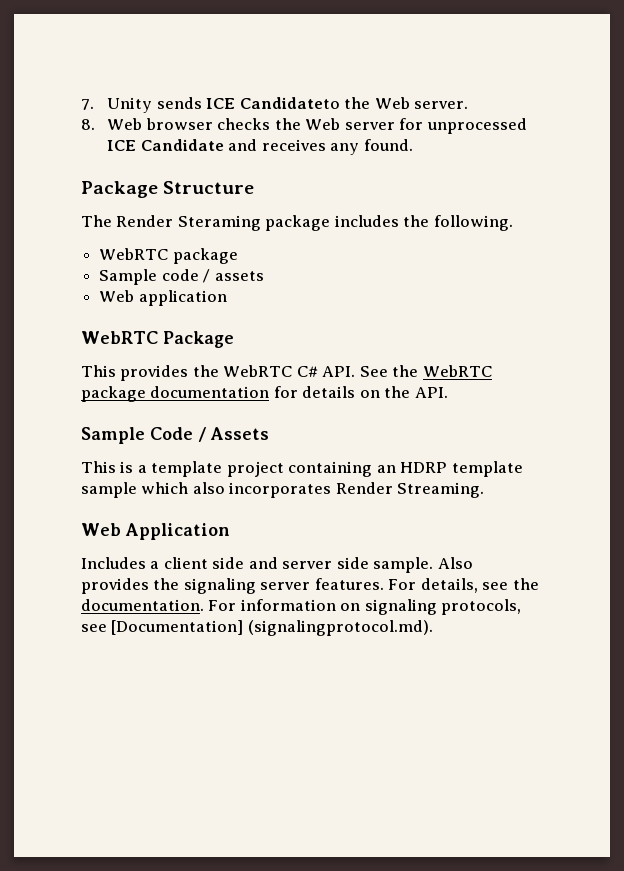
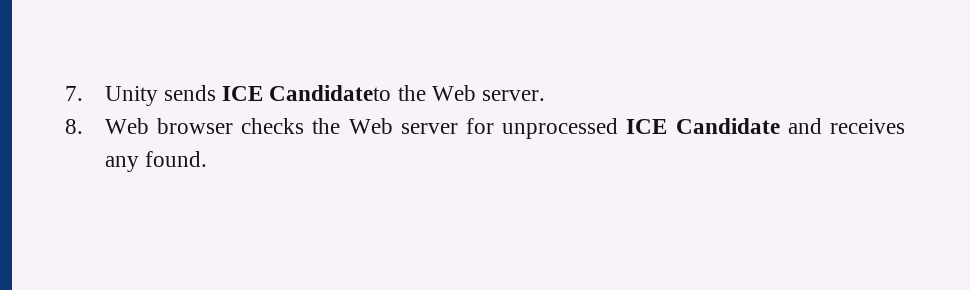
- Package Structure
- The Render Steraming package includes the following.
- WebRTC package
- Sample code / assets
- Web application
- WebRTC Package
- This provides the WebRTC C# API. See the WebRTC package documentation for details on the API.
- Sample Code / Assets
- This is a template project containing an HDRP template sample which also incorporates Render Streaming.
- Web Application
- Includes a client side and server side sample. Also provides the signaling server features. For details, see the documentation. For information on signaling protocols, see [Documentation] (signalingprotocol.md).

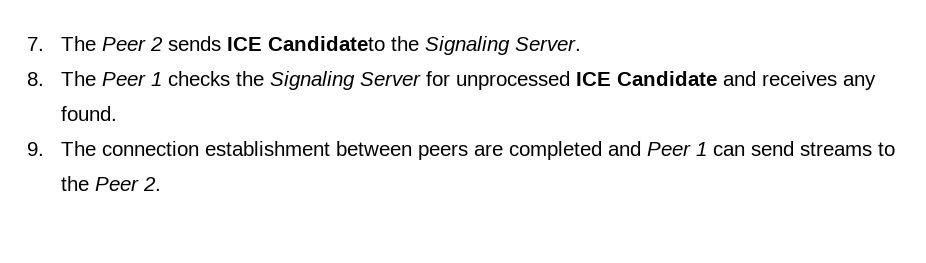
- 7. Unity sends ICE Candidateto the Web server.
+ 7. The Peer 2 sends ICE Candidateto the Signaling Server.
- 8. Web browser checks the Web server for unprocessed ICE Candidate and receives any found.
+ 8. The Peer 1 checks the Signaling Server for unprocessed ICE Candidate and receives any found.
+ 9. The connection establishment between peers are completed and Peer 1 can send streams to the Peer 2.

